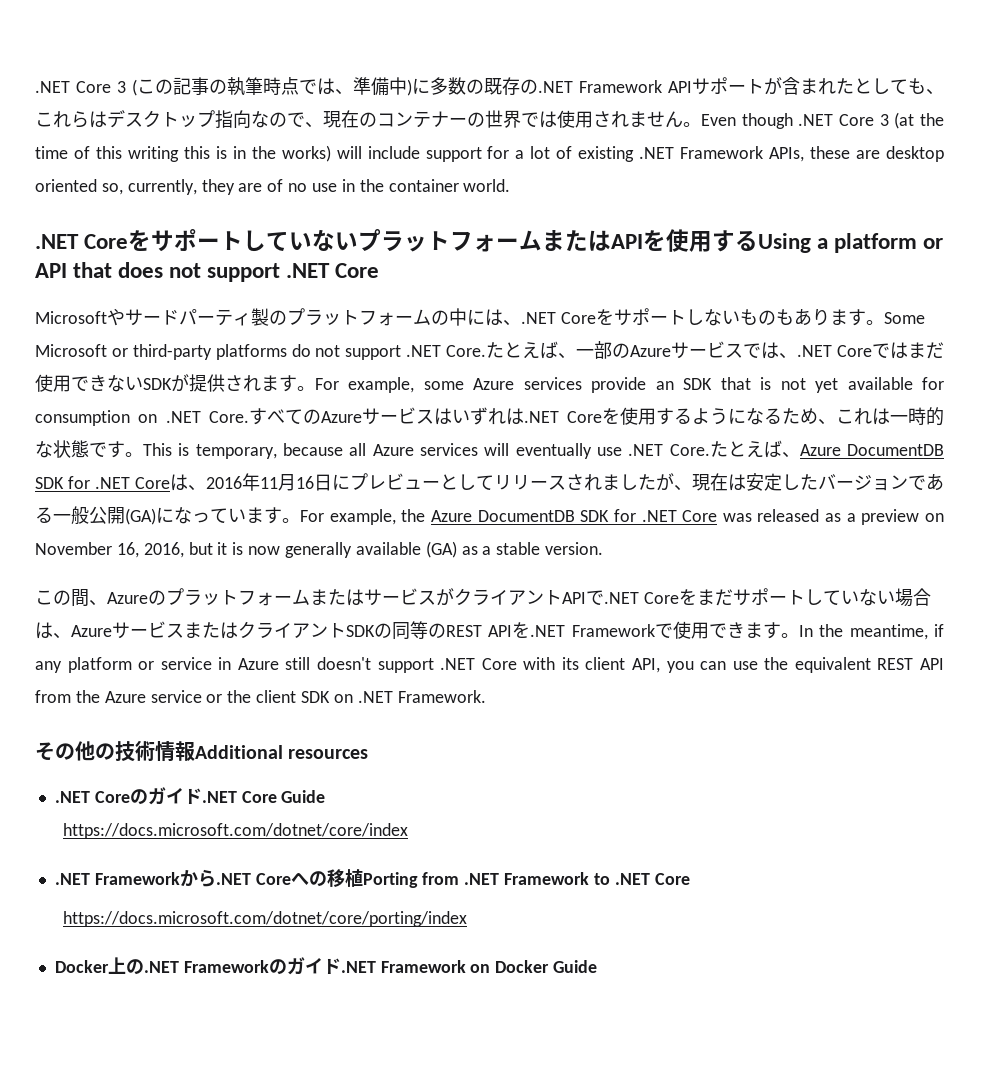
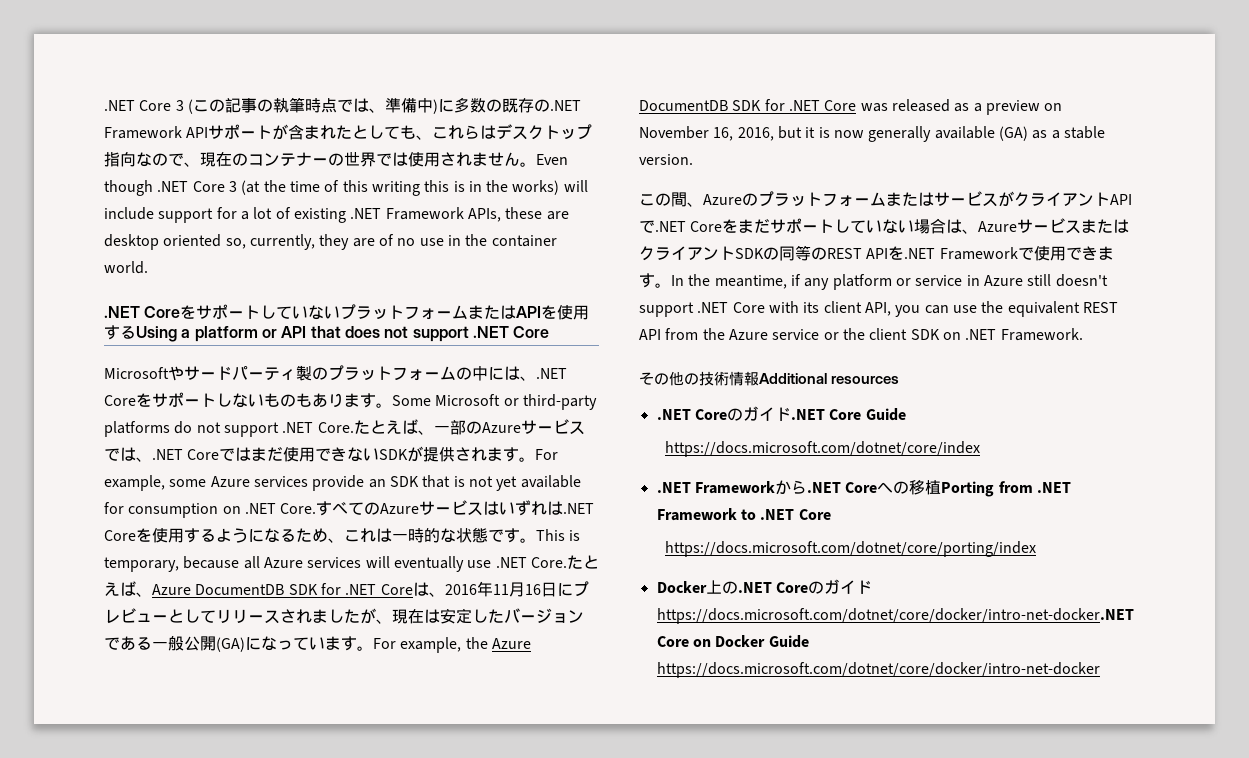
- Docker上の.NET Frameworkのガイド.NET Framework on Docker Guide
+ Docker上の.NET Coreのガイドhttps://docs.microsoft.com/dotnet/core/docker/intro-net-docker.NET Core on Docker Guide https://docs.microsoft.com/dotnet/core/docker/intro-net-docker

